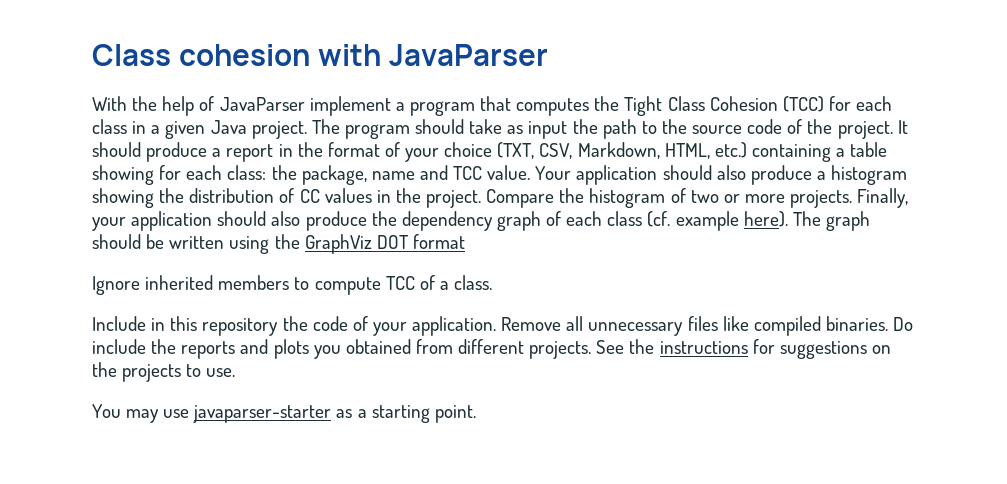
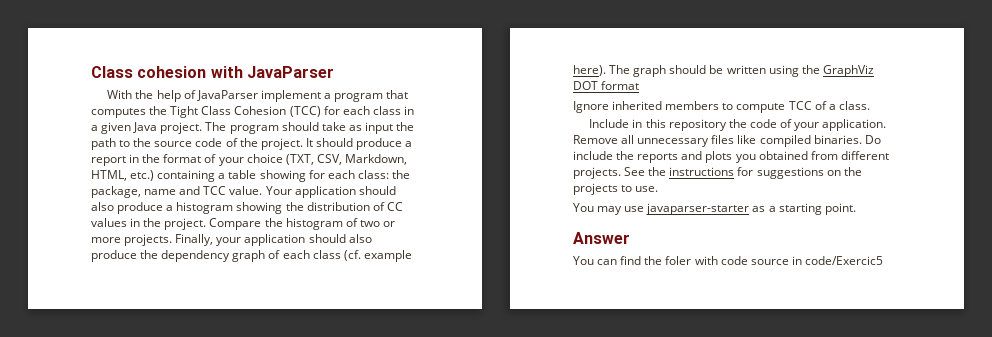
+ Answer
+ You can find the foler with code source in code/Exercic5

